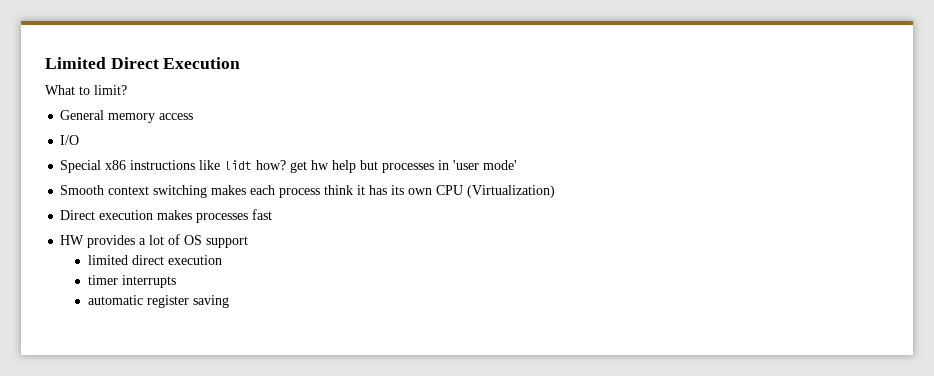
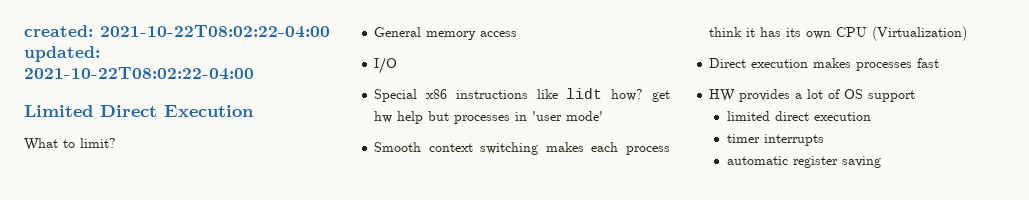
+ created: 2021-10-22T08:02:22-04:00 updated: 2021-10-22T08:02:22-04:00

